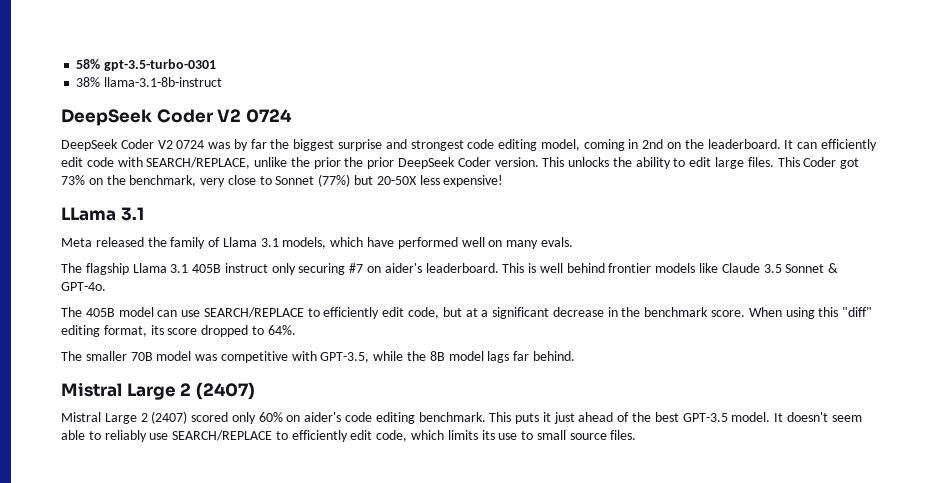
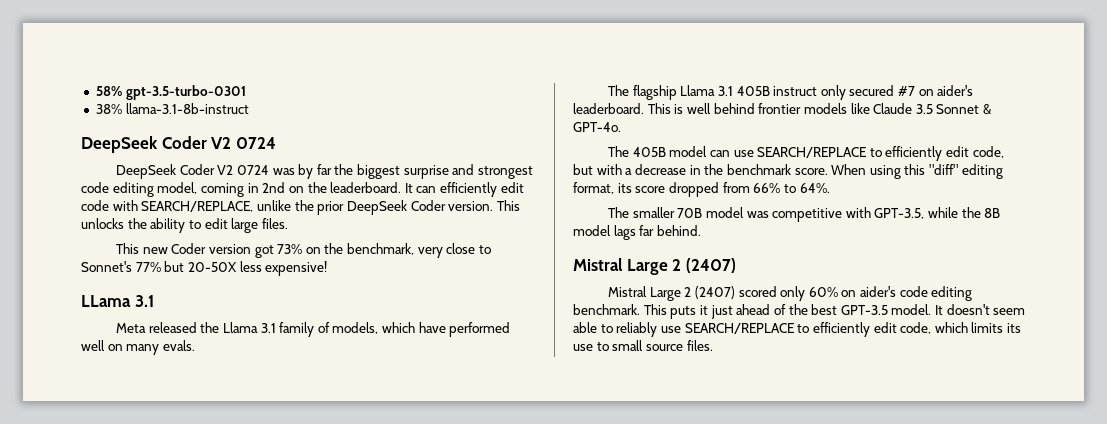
- It can efficiently edit code with SEARCH/REPLACE, unlike the prior the prior DeepSeek Coder version.
+ It can efficiently edit code with SEARCH/REPLACE, unlike the prior DeepSeek Coder version.
- This unlocks the ability to edit large files. This Coder got 73% on the benchmark, very close to Sonnet (77%) but 20-50X less expensive!
+ This unlocks the ability to edit large files.
+ This new Coder version got 73% on the benchmark, very close to Sonnet's 77% but 20-50X less expensive!
- Meta released the family of Llama 3.1 models, which have performed well on many evals.
+ Meta released the Llama 3.1 family of models, which have performed well on many evals.
- The flagship Llama 3.1 405B instruct only securing #7 on aider's leaderboard.
+ The flagship Llama 3.1 405B instruct only secured #7 on aider's leaderboard.
- The 405B model can use SEARCH/REPLACE to efficiently edit code, but at a significant decrease in the benchmark score.
+ The 405B model can use SEARCH/REPLACE to efficiently edit code, but with a decrease in the benchmark score.
- When using this "diff" editing format, its score dropped to 64%.
+ When using this "diff" editing format, its score dropped from 66% to 64%.

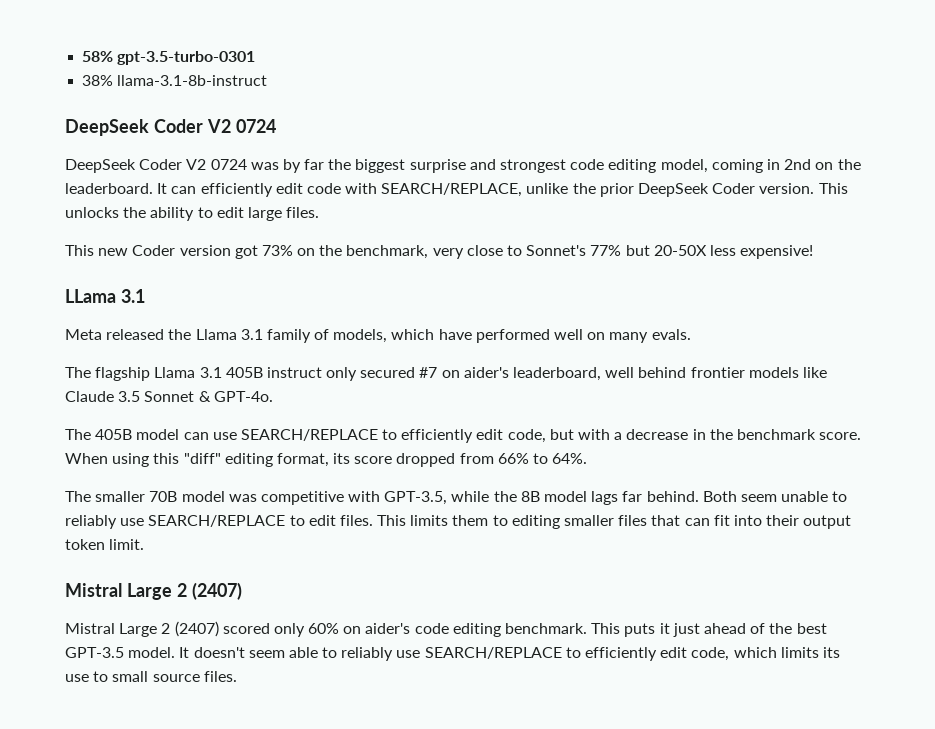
- The flagship Llama 3.1 405B instruct only secured #7 on aider's leaderboard. This is well behind frontier models like Claude 3.5 Sonnet & GPT-4o.
+ The flagship Llama 3.1 405B instruct only secured #7 on aider's leaderboard, well behind frontier models like Claude 3.5 Sonnet & GPT-4o.
+ Both seem unable to reliably use SEARCH/REPLACE to edit files. This limits them to editing smaller files that can fit into their output token limit.

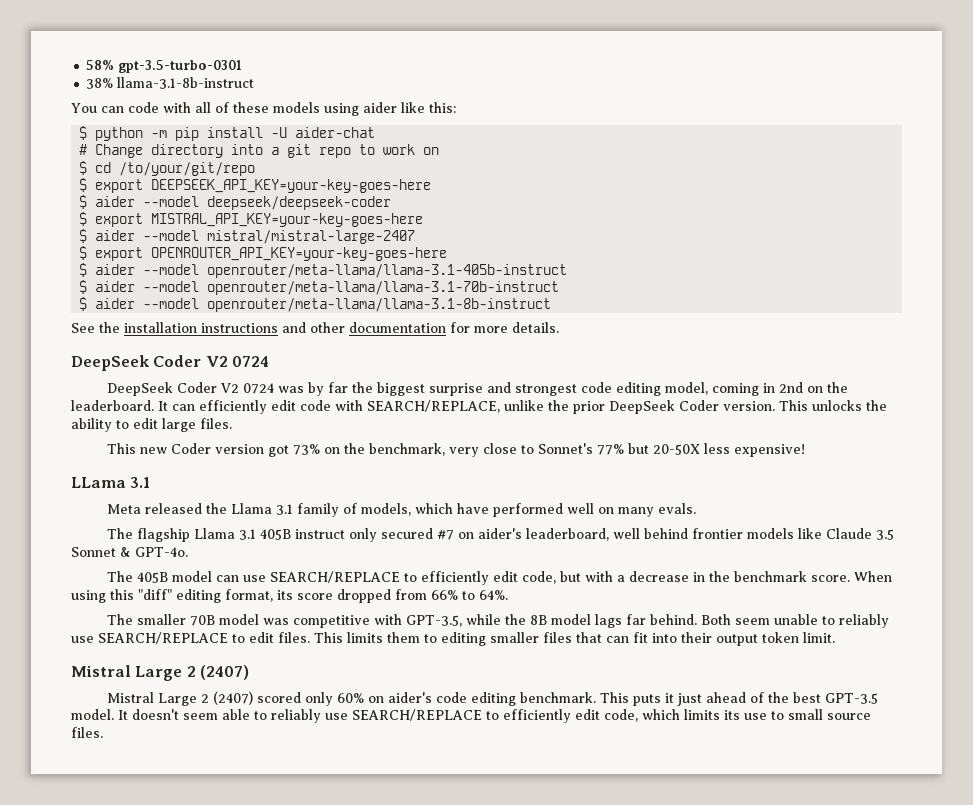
+ You can code with all of these models using aider like this:
+ $ python -m pip install -U aider-chat
+ # Change directory into a git repo to work on
+ $ cd /to/your/git/repo
+ $ export DEEPSEEK_API_KEY=your-key-goes-here
+ $ aider --model deepseek/deepseek-coder
+ $ export MISTRAL_API_KEY=your-key-goes-here
+ $ aider --model mistral/mistral-large-2407
+ $ export OPENROUTER_API_KEY=your-key-goes-here
+ $ aider --model openrouter/meta-llama/llama-3.1-405b-instruct
+ $ aider --model openrouter/meta-llama/llama-3.1-70b-instruct
+ $ aider --model openrouter/meta-llama/llama-3.1-8b-instruct
+ See the installation instructions and other documentation for more details.

